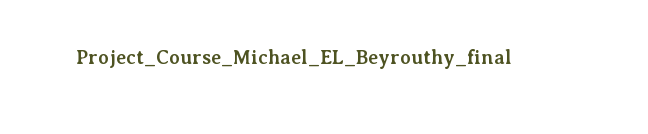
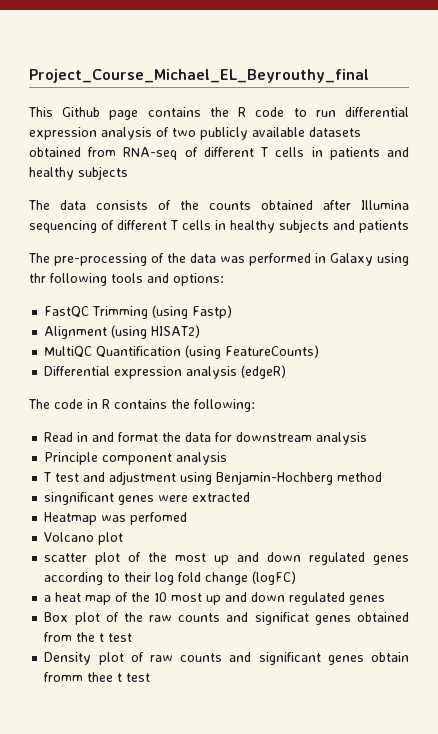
+ This Github page contains the R code to run differential expression analysis of two publicly available datasets obtained from RNA-seq of different T cells in patients and healthy subjects
+ The data consists of the counts obtained after Illumina sequencing of different T cells in healthy subjects and patients
+ The pre-processing of the data was performed in Galaxy using thr following tools and options:
+ FastQC Trimming (using Fastp)
+ Alignment (using HISAT2)
+ MultiQC Quantification (using FeatureCounts)
+ Differential expression analysis (edgeR)
+ The code in R contains the following:
+ Read in and format the data for downstream analysis
+ Principle component analysis
+ T test and adjustment using Benjamin-Hochberg method
+ singnificant genes were extracted
+ Heatmap was perfomed
+ Volcano plot
+ scatter plot of the most up and down regulated genes according to their log fold change (logFC)
+ a heat map of the 10 most up and down regulated genes
+ Box plot of the raw counts and significat genes obtained from the t test
+ Density plot of raw counts and significant genes obtain fromm thee t test

